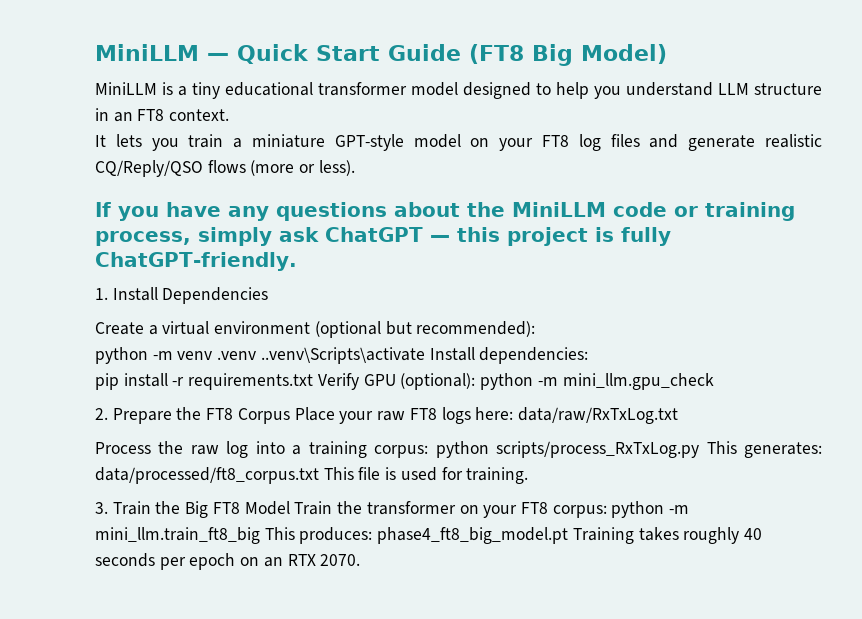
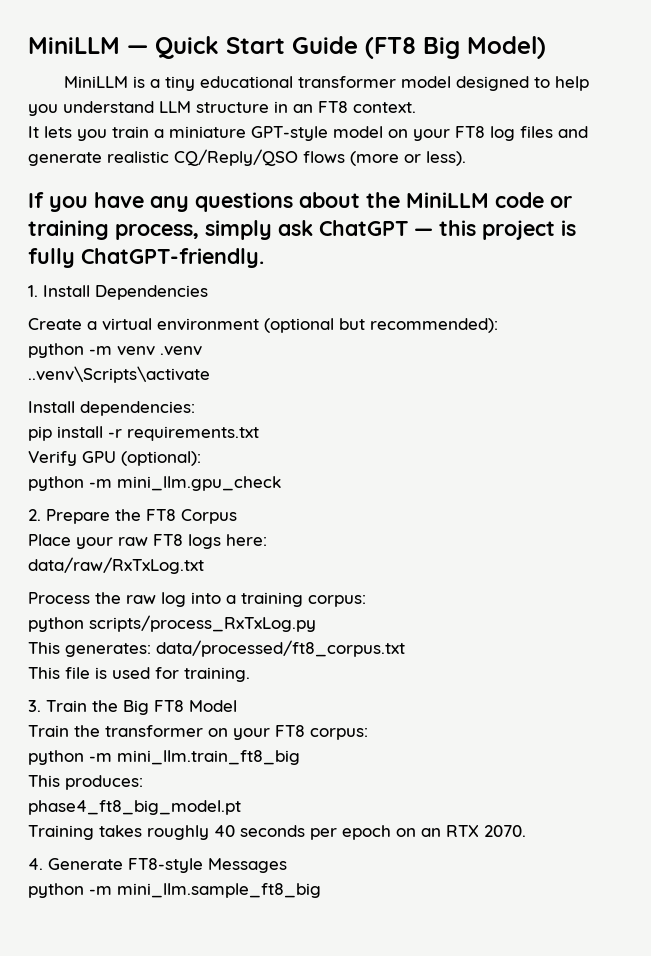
- python -m venv .venv ..venv\Scripts\activate Install dependencies:
+ python -m venv .venv
+ ..venv\Scripts\activate
+ Install dependencies:
- pip install -r requirements.txt Verify GPU (optional): python -m mini_llm.gpu_check
+ pip install -r requirements.txt
+ Verify GPU (optional):
+ python -m mini_llm.gpu_check
- 2. Prepare the FT8 Corpus Place your raw FT8 logs here: data/raw/RxTxLog.txt
+ 2. Prepare the FT8 Corpus
+ Place your raw FT8 logs here:
+ data/raw/RxTxLog.txt
- Process the raw log into a training corpus: python scripts/process_RxTxLog.py This generates: data/processed/ft8_corpus.txt This file is used for training.
+ Process the raw log into a training corpus:
+ python scripts/process_RxTxLog.py
+ This generates: data/processed/ft8_corpus.txt
+ This file is used for training.
- 3. Train the Big FT8 Model Train the transformer on your FT8 corpus: python -m mini_llm.train_ft8_big This produces: phase4_ft8_big_model.pt Training takes roughly 40 seconds per epoch on an RTX 2070.
+ 3. Train the Big FT8 Model
+ Train the transformer on your FT8 corpus:
+ python -m mini_llm.train_ft8_big
+ This produces:
+ phase4_ft8_big_model.pt
+ Training takes roughly 40 seconds per epoch on an RTX 2070.
+ 4. Generate FT8-style Messages
+ python -m mini_llm.sample_ft8_big

